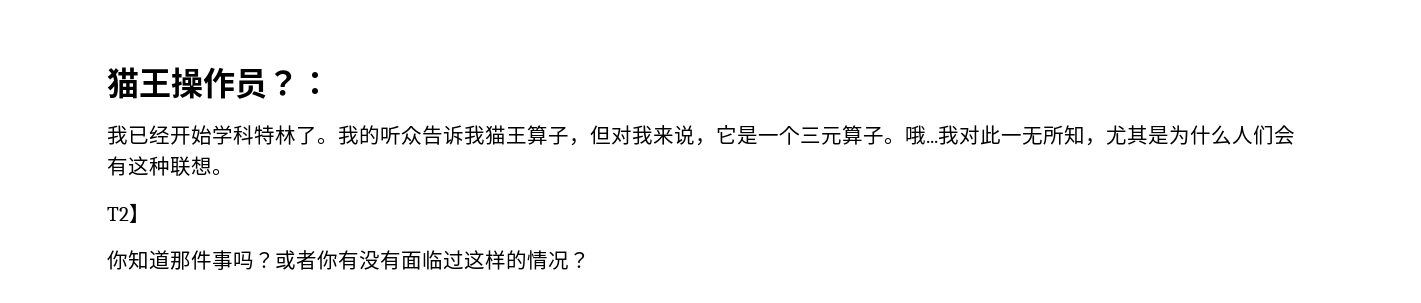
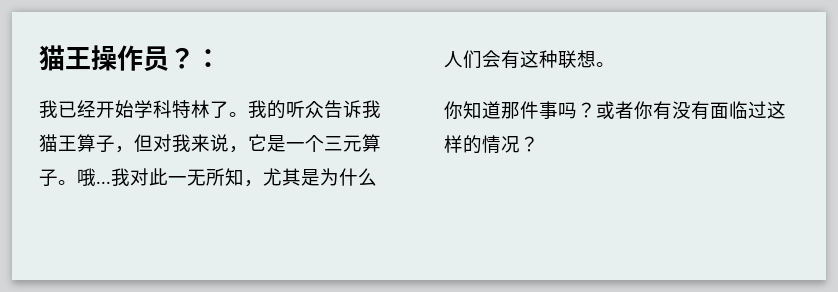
- T2】

